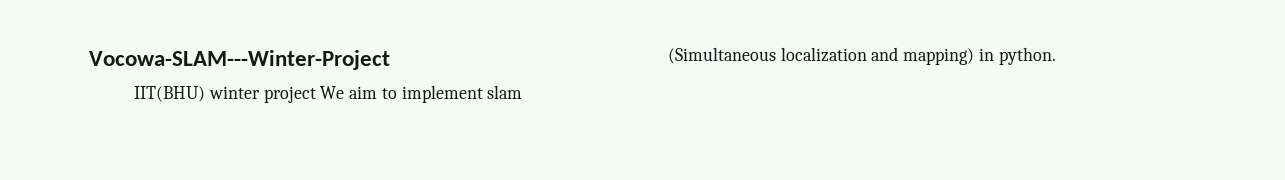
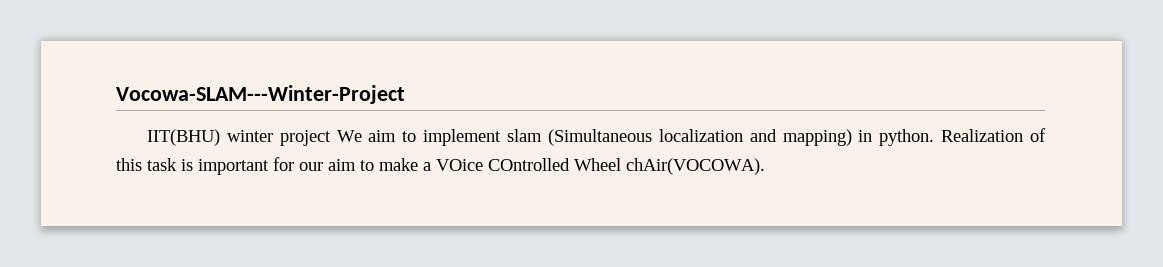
+ Realization of this task is important for our aim to make a VOice COntrolled Wheel chAir(VOCOWA).

